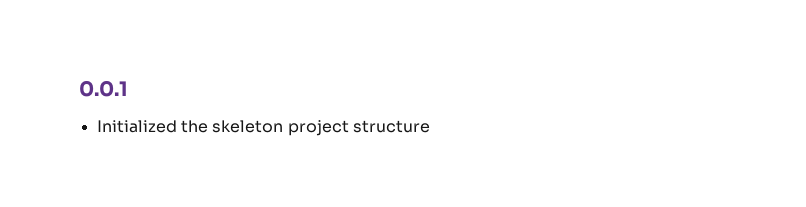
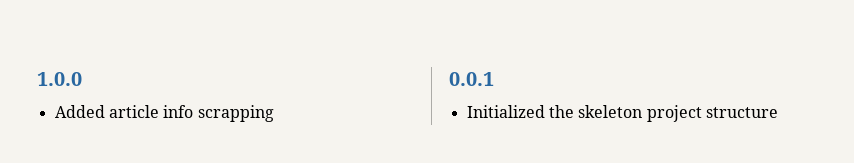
+ 1.0.0
+ Added article info scrapping

